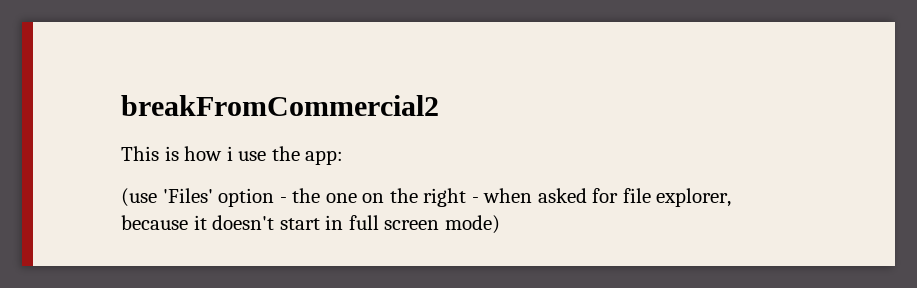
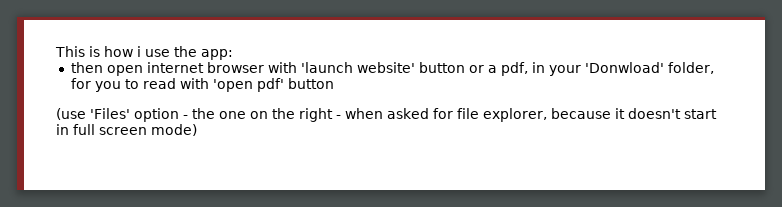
- breakFromCommercial2
+ then open internet browser with 'launch website' button or a pdf, in your 'Donwload' folder, for you to read with 'open pdf' button

